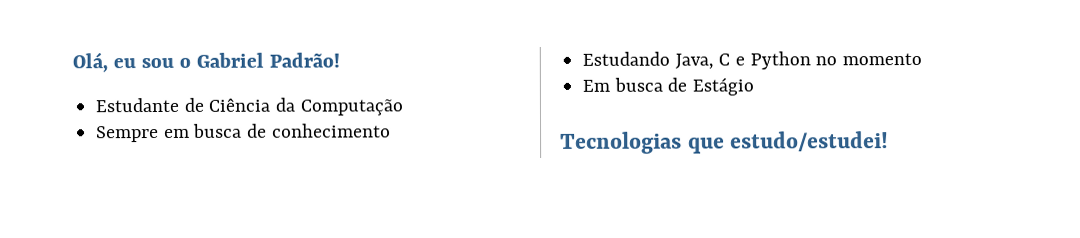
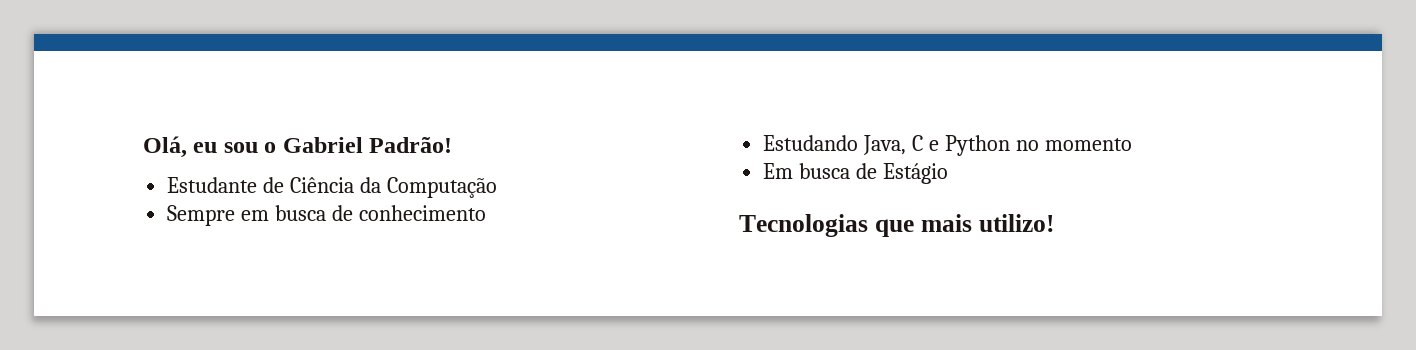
- Tecnologias que estudo/estudei!
+ Tecnologias que mais utilizo!

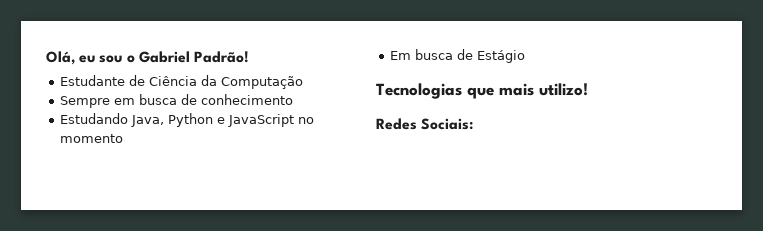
- Estudando Java, C e Python no momento
+ Estudando Java, Python e JavaScript no momento
+ Redes Sociais:

